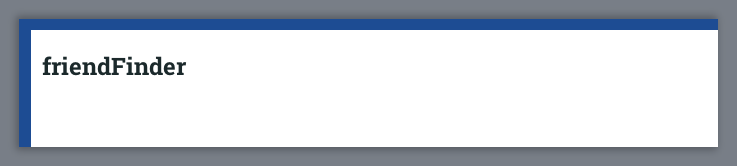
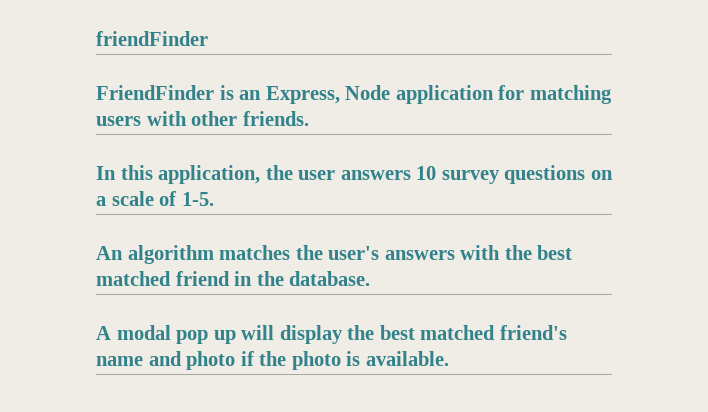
+ FriendFinder is an Express, Node application for matching users with other friends.
+ In this application, the user answers 10 survey questions on a scale of 1-5.
+ An algorithm matches the user's answers with the best matched friend in the database.
+ A modal pop up will display the best matched friend's name and photo if the photo is available.

